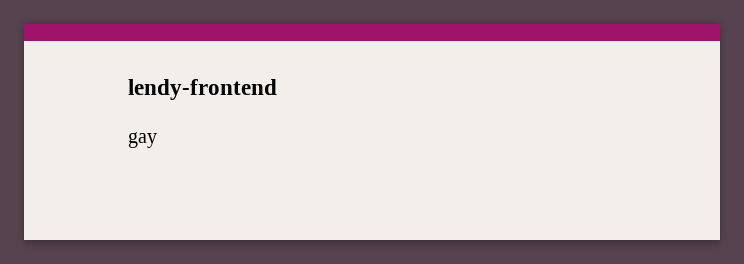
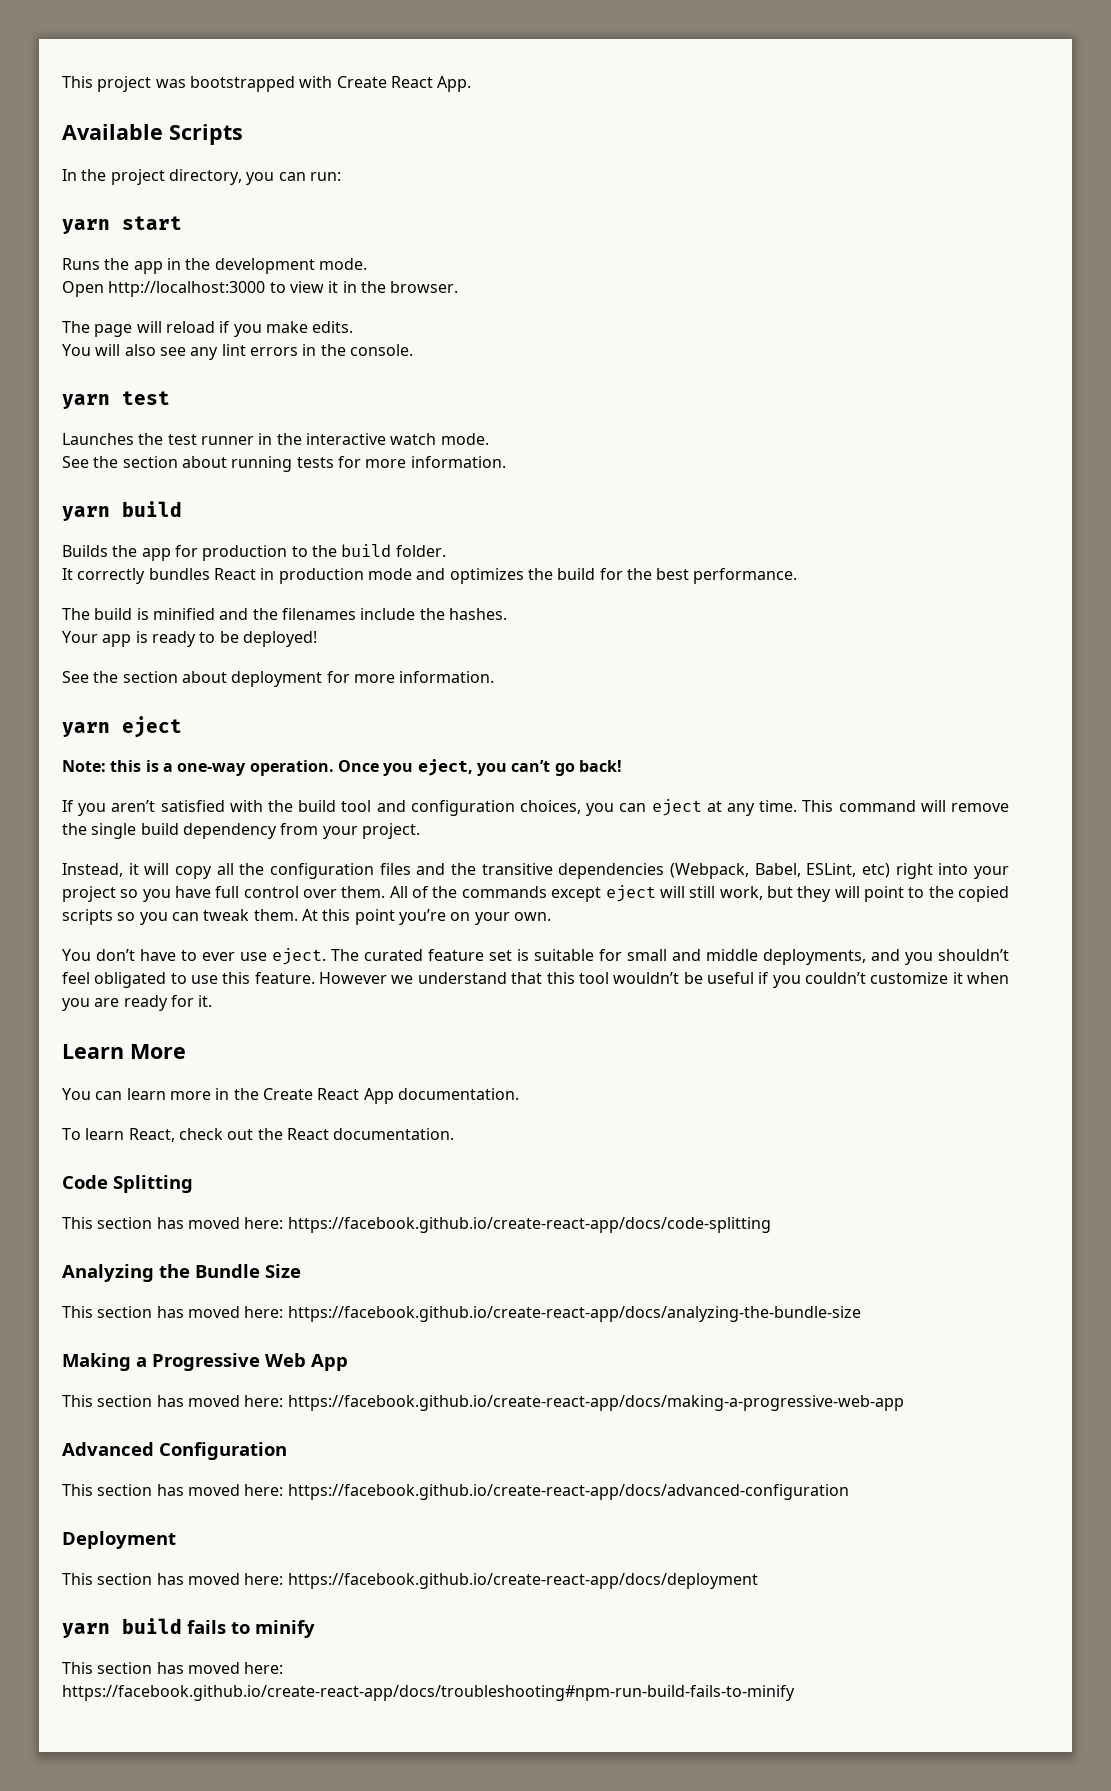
- lendy-frontend
- gay
+ This project was bootstrapped with Create React App.
+ Available Scripts
+ In the project directory, you can run:
+ yarn start
+ Runs the app in the development mode.
+ Open http://localhost:3000 to view it in the browser.
+ The page will reload if you make edits.
+ You will also see any lint errors in the console.
+ yarn test
+ Launches the test runner in the interactive watch mode.
+ See the section about running tests for more information.
+ yarn build
+ Builds the app for production to the build folder.
+ It correctly bundles React in production mode and optimizes the build for the best performance.
+ The build is minified and the filenames include the hashes.
+ Your app is ready to be deployed!
+ See the section about deployment for more information.
+ yarn eject
+ Note: this is a one-way operation. Once you eject, you can’t go back!
+ If you aren’t satisfied with the build tool and configuration choices, you can eject at any time. This command will remove the single build dependency from your project.
+ Instead, it will copy all the configuration files and the transitive dependencies (Webpack, Babel, ESLint, etc) right into your project so you have full control over them. All of the commands except eject will still work, but they will point to the copied scripts so you can tweak them. At this point you’re on your own.
+ You don’t have to ever use eject. The curated feature set is suitable for small and middle deployments, and you shouldn’t feel obligated to use this feature. However we understand that this tool wouldn’t be useful if you couldn’t customize it when you are ready for it.
+ Learn More
+ You can learn more in the Create React App documentation.
+ To learn React, check out the React documentation.
+ Code Splitting
+ This section has moved here: https://facebook.github.io/create-react-app/docs/code-splitting
+ Analyzing the Bundle Size
+ This section has moved here: https://facebook.github.io/create-react-app/docs/analyzing-the-bundle-size
+ Making a Progressive Web App
+ This section has moved here: https://facebook.github.io/create-react-app/docs/making-a-progressive-web-app
+ Advanced Configuration
+ This section has moved here: https://facebook.github.io/create-react-app/docs/advanced-configuration
+ Deployment
+ This section has moved here: https://facebook.github.io/create-react-app/docs/deployment
+ yarn build fails to minify
+ This section has moved here: https://facebook.github.io/create-react-app/docs/troubleshooting#npm-run-build-fails-to-minify

